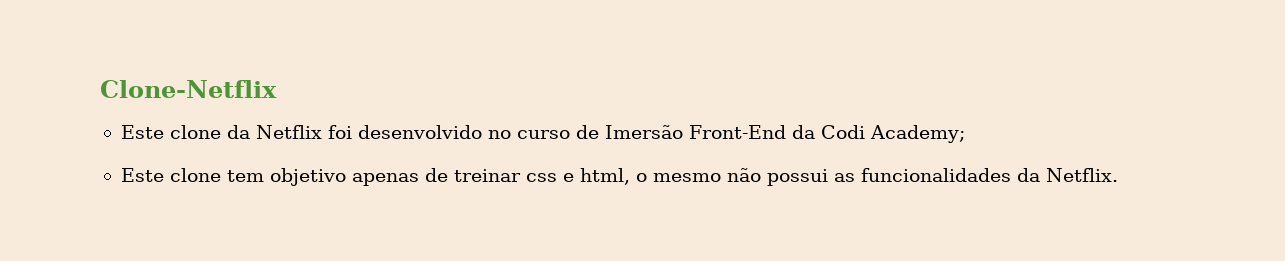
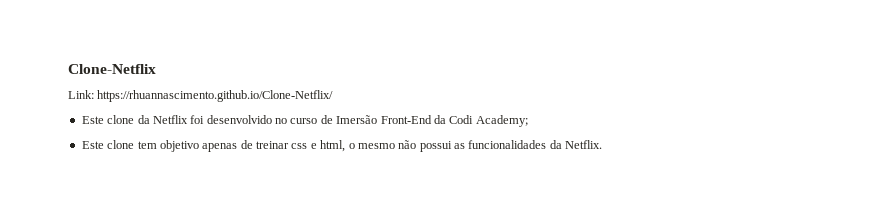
+ Link: https://rhuannascimento.github.io/Clone-Netflix/

